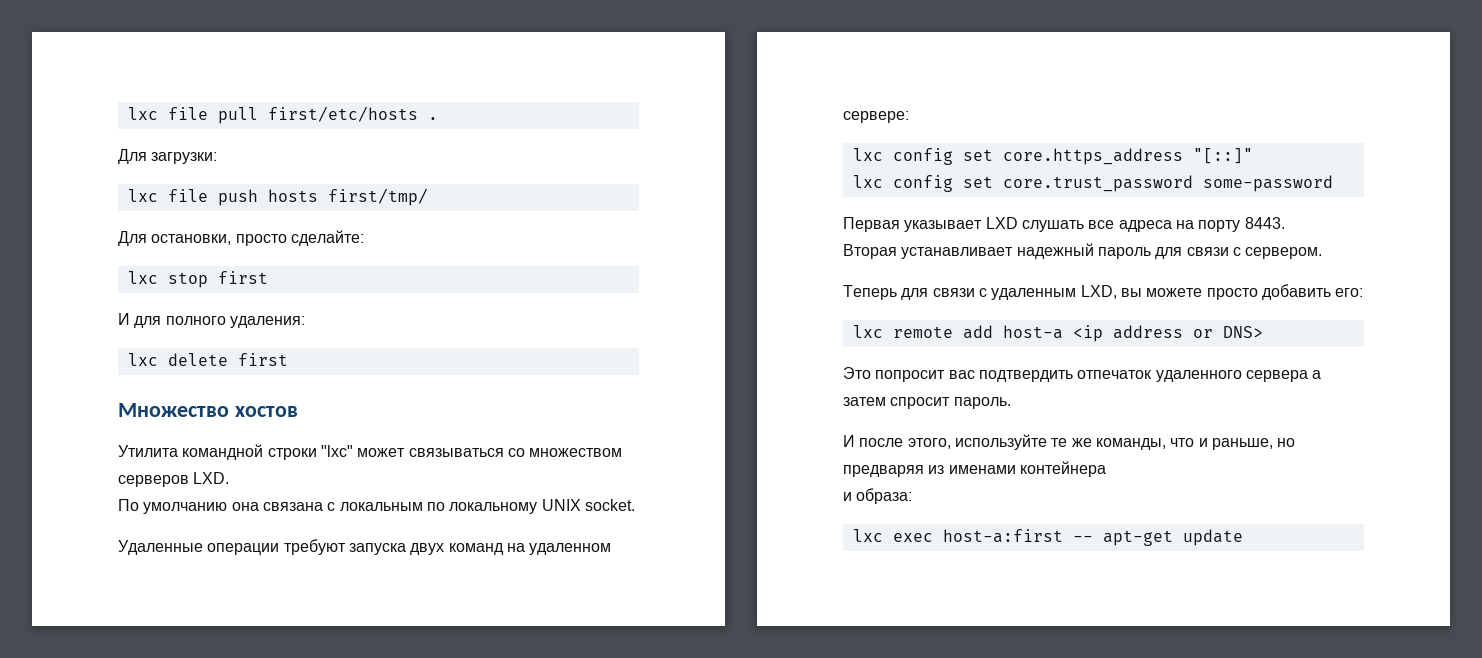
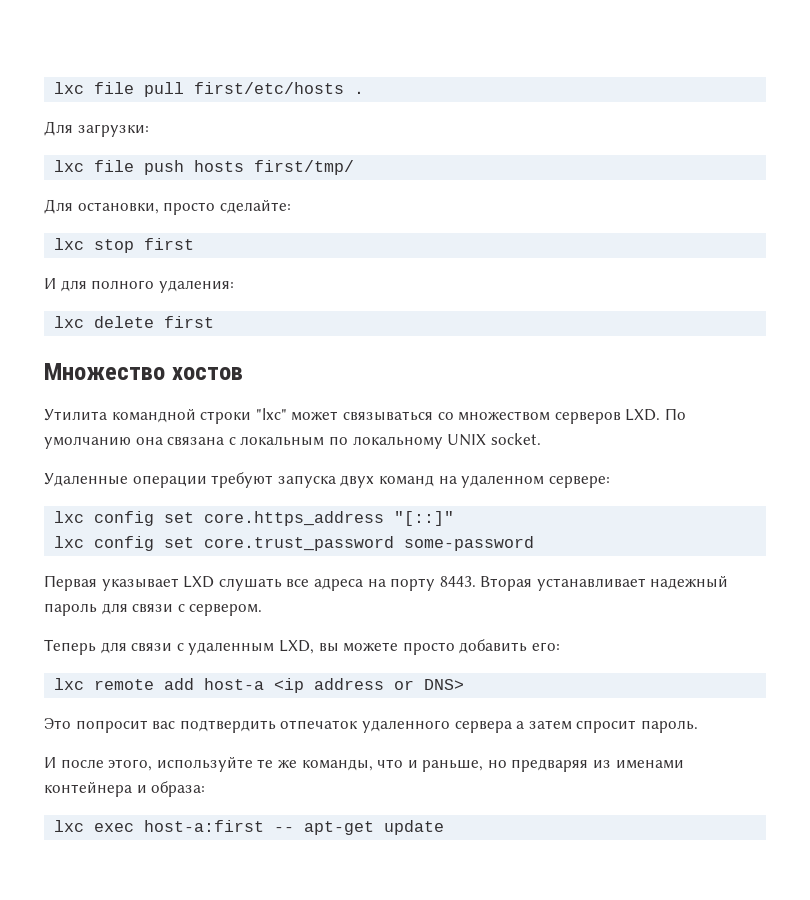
- Утилита командной строки "lxc" может связываться со множеством серверов LXD.
- По умолчанию она связана с локальным по локальному UNIX socket.
+ Утилита командной строки "lxc" может связываться со множеством серверов LXD. По умолчанию она связана с локальным по локальному UNIX socket.
- Первая указывает LXD слушать все адреса на порту 8443.
- Вторая устанавливает надежный пароль для связи с сервером.
+ Первая указывает LXD слушать все адреса на порту 8443. Вторая устанавливает надежный пароль для связи с сервером.
- И после этого, используйте те же команды, что и раньше, но предваряя из именами контейнера
- и образа:
+ И после этого, используйте те же команды, что и раньше, но предваряя из именами контейнера и образа:

